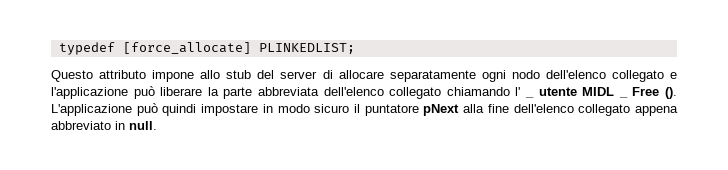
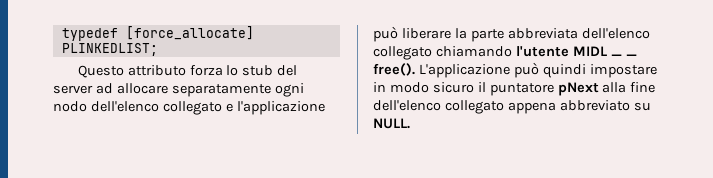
- Questo attributo impone allo stub del server di allocare separatamente ogni nodo dell'elenco collegato e l'applicazione può liberare la parte abbreviata dell'elenco collegato chiamando l' _ utente MIDL _ Free ().
+ Questo attributo forza lo stub del server ad allocare separatamente ogni nodo dell'elenco collegato e l'applicazione può liberare la parte abbreviata dell'elenco collegato chiamando l'utente MIDL _ _ free().
- L'applicazione può quindi impostare in modo sicuro il puntatore pNext alla fine dell'elenco collegato appena abbreviato in null.
+ L'applicazione può quindi impostare in modo sicuro il puntatore pNext alla fine dell'elenco collegato appena abbreviato su NULL.

